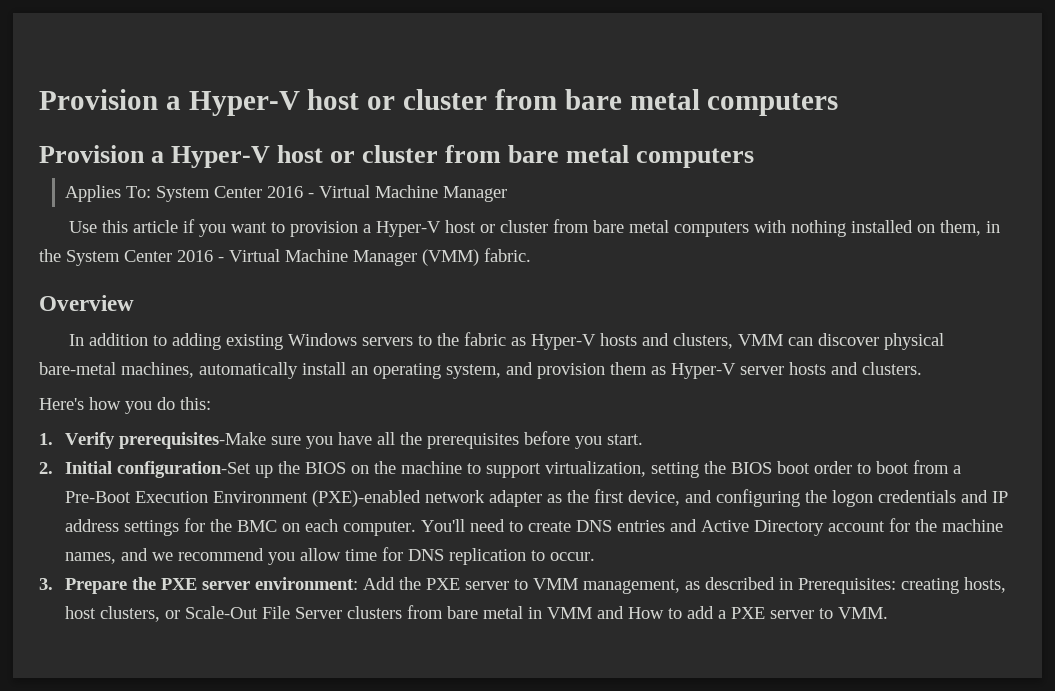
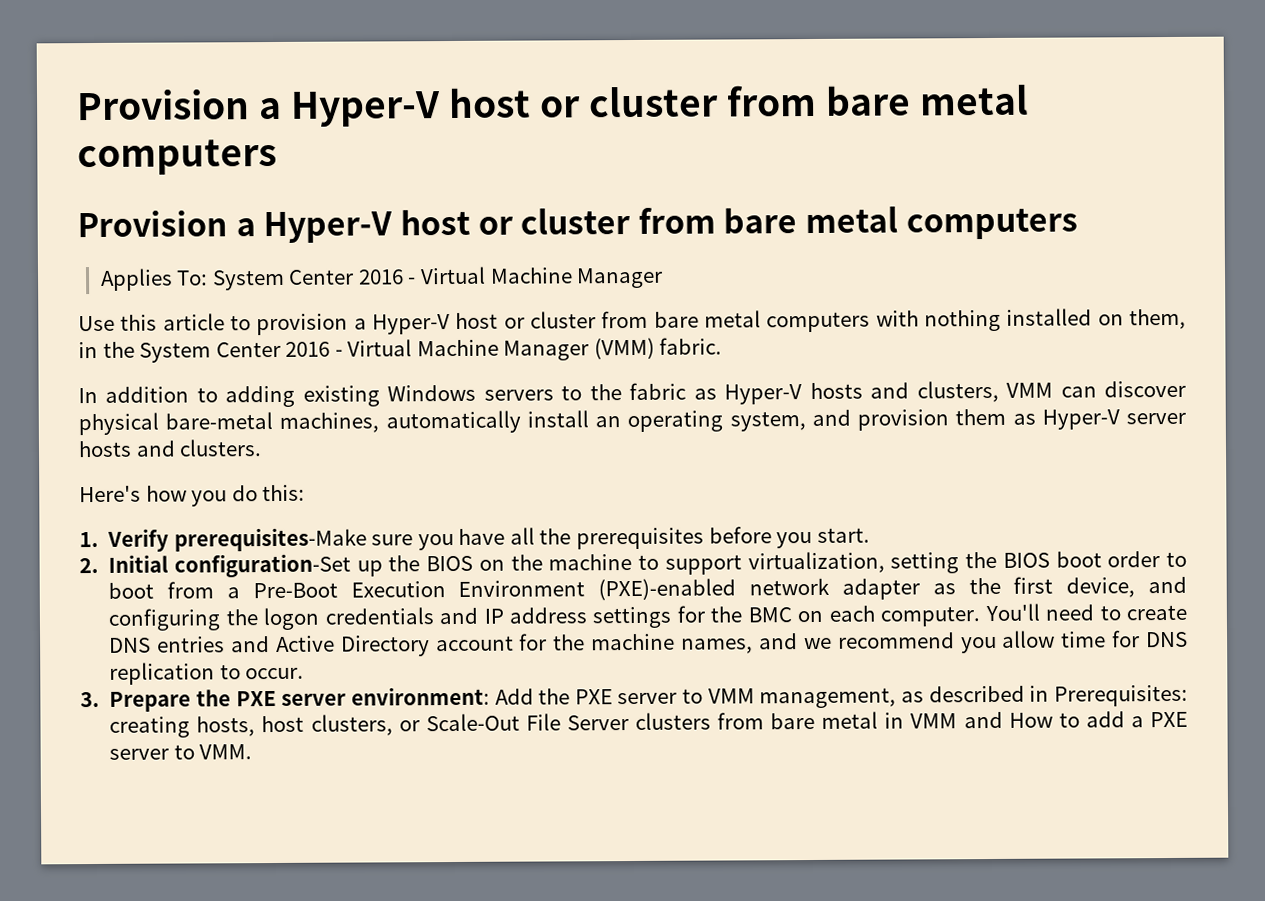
- Use this article if you want to provision a Hyper-V host or cluster from bare metal computers with nothing installed on them, in the System Center 2016 - Virtual Machine Manager (VMM) fabric.
+ Use this article to provision a Hyper-V host or cluster from bare metal computers with nothing installed on them, in the System Center 2016 - Virtual Machine Manager (VMM) fabric.
- Overview

